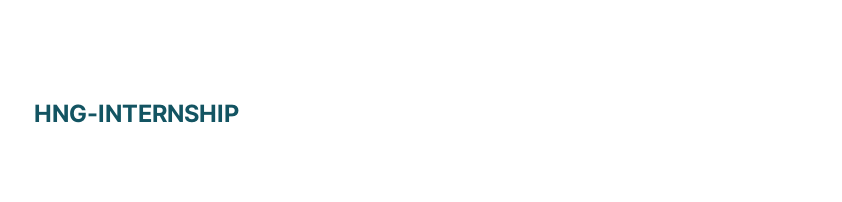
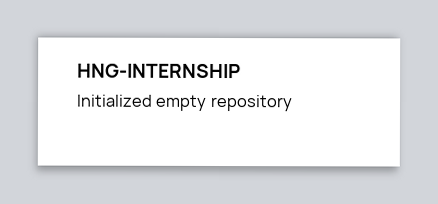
+ Initialized empty repository

